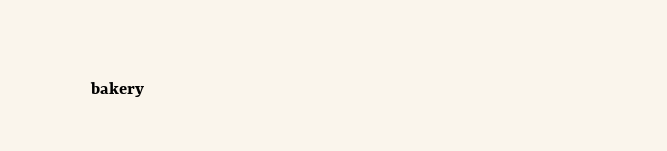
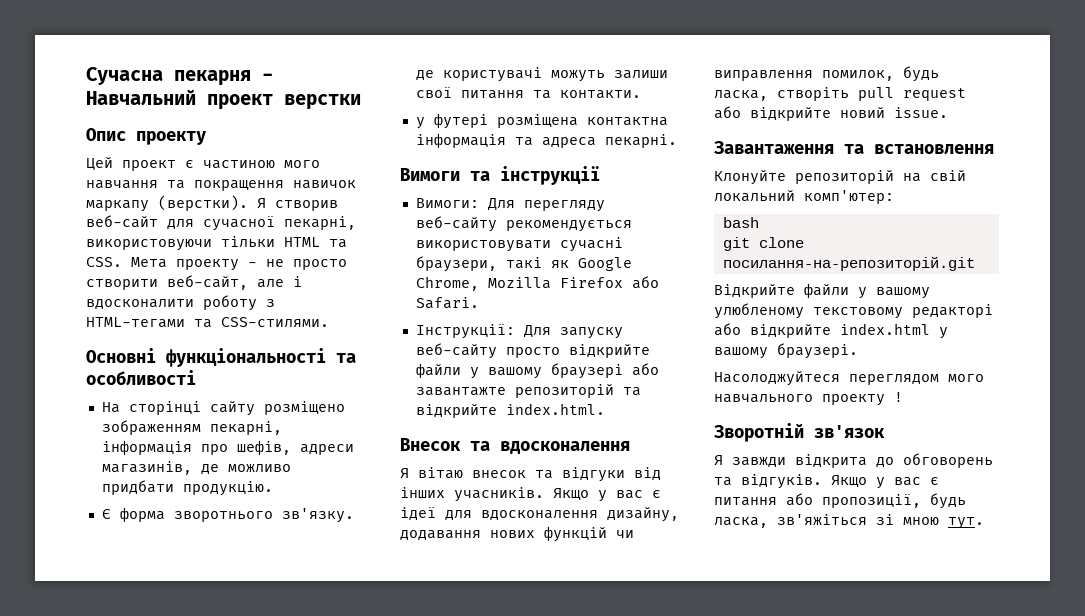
- bakery
+ Сучасна пекарня - Навчальний проект верстки
+ Опис проекту
+ Цей проект є частиною мого навчання та покращення навичок маркапу (верстки). Я створив веб-сайт для сучасної пекарні, використовуючи тільки HTML та CSS. Мета проекту - не просто створити веб-сайт, але і вдосконалити роботу з HTML-тегами та CSS-стилями.
+ Основні функціональності та особливості
+ На сторінці сайту розміщено зображенням пекарні, інформація про шефів, адреси магазинів, де можливо придбати продукцію.
+ Є форма зворотнього зв'язку. де користувачі можуть залиши свої питання та контакти.
+ у футері розміщена контактна інформація та адреса пекарні.
+ Вимоги та інструкції
+ Вимоги: Для перегляду веб-сайту рекомендується використовувати сучасні браузери, такі як Google Chrome, Mozilla Firefox або Safari.
+ Інструкції: Для запуску веб-сайту просто відкрийте файли у вашому браузері або завантажте репозиторій та відкрийте index.html.
+ Внесок та вдосконалення
+ Я вітаю внесок та відгуки від інших учасників. Якщо у вас є ідеї для вдосконалення дизайну, додавання нових функцій чи виправлення помилок, будь ласка, створіть pull request або відкрийте новий issue.
+ Завантаження та встановлення
+ Клонуйте репозиторій на свій локальний комп'ютер:
+ bash
+ git clone посилання-на-репозиторій.git
+ Відкрийте файли у вашому улюбленому текстовому редакторі або відкрийте index.html у вашому браузері.
+ Насолоджуйтеся переглядом мого навчального проекту !
+ Зворотній зв'язок
+ Я завжди відкрита до обговорень та відгуків. Якщо у вас є питання або пропозиції, будь ласка, зв'яжіться зі мною тут.

